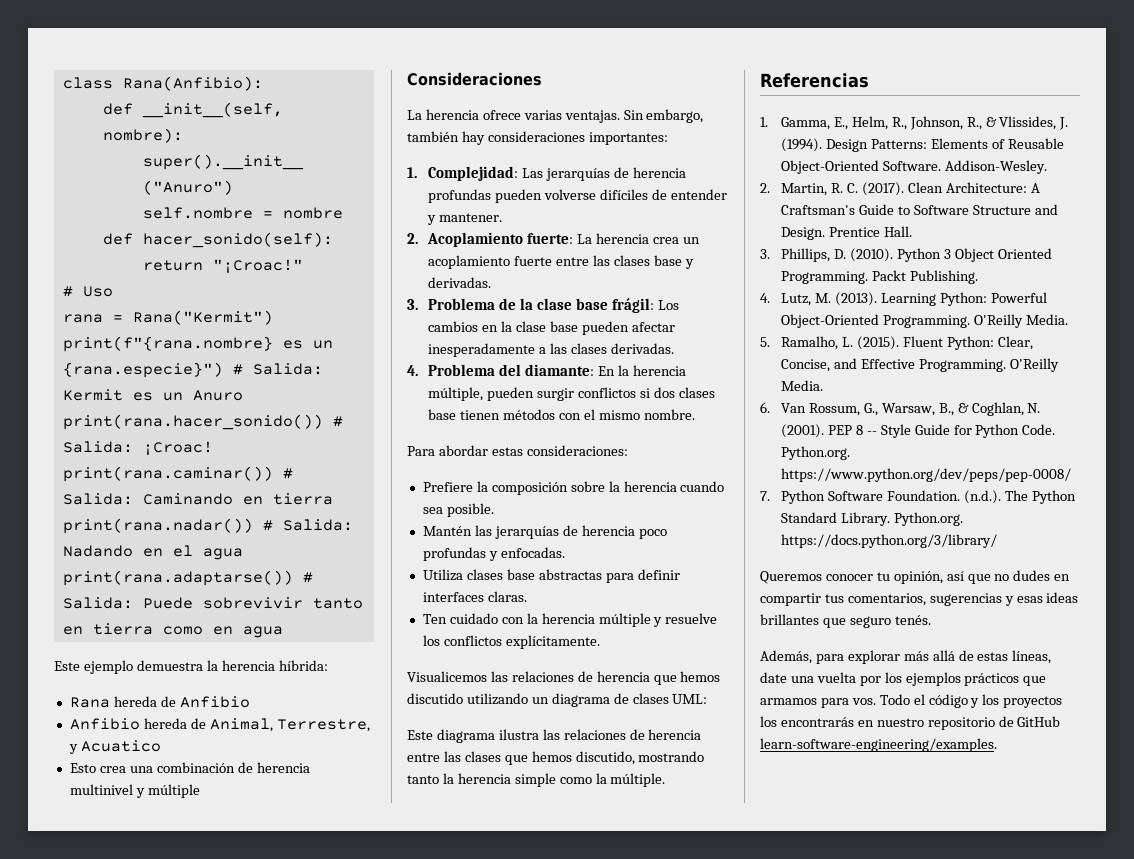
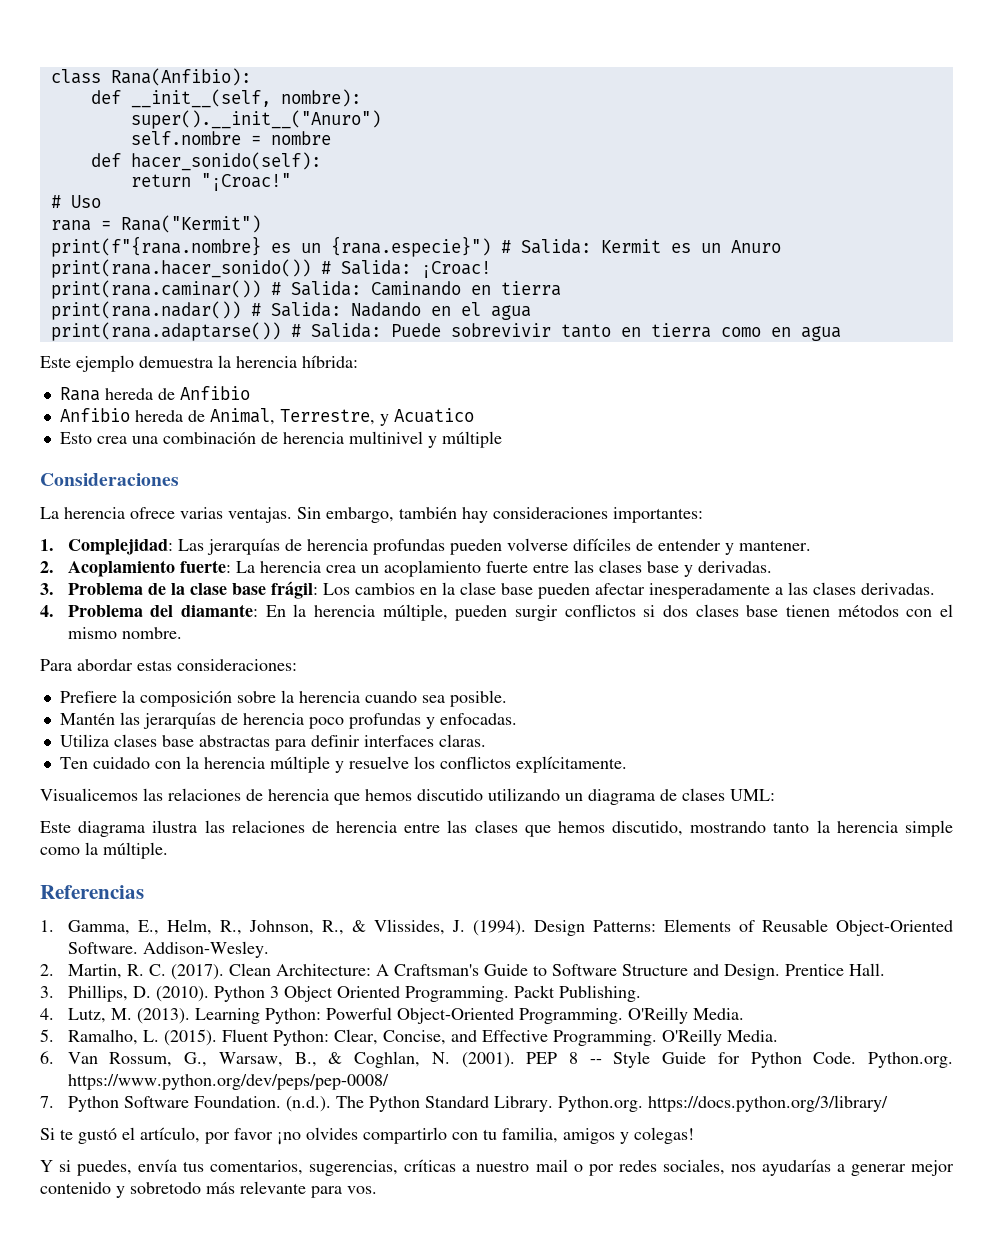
- Queremos conocer tu opinión, así que no dudes en compartir tus comentarios, sugerencias y esas ideas brillantes que seguro tenés.
- Además, para explorar más allá de estas líneas, date una vuelta por los ejemplos prácticos que armamos para vos. Todo el código y los proyectos los encontrarás en nuestro repositorio de GitHub learn-software-engineering/examples.
+ Si te gustó el artículo, por favor ¡no olvides compartirlo con tu familia, amigos y colegas!
+ Y si puedes, envía tus comentarios, sugerencias, críticas a nuestro mail o por redes sociales, nos ayudarías a generar mejor contenido y sobretodo más relevante para vos.

